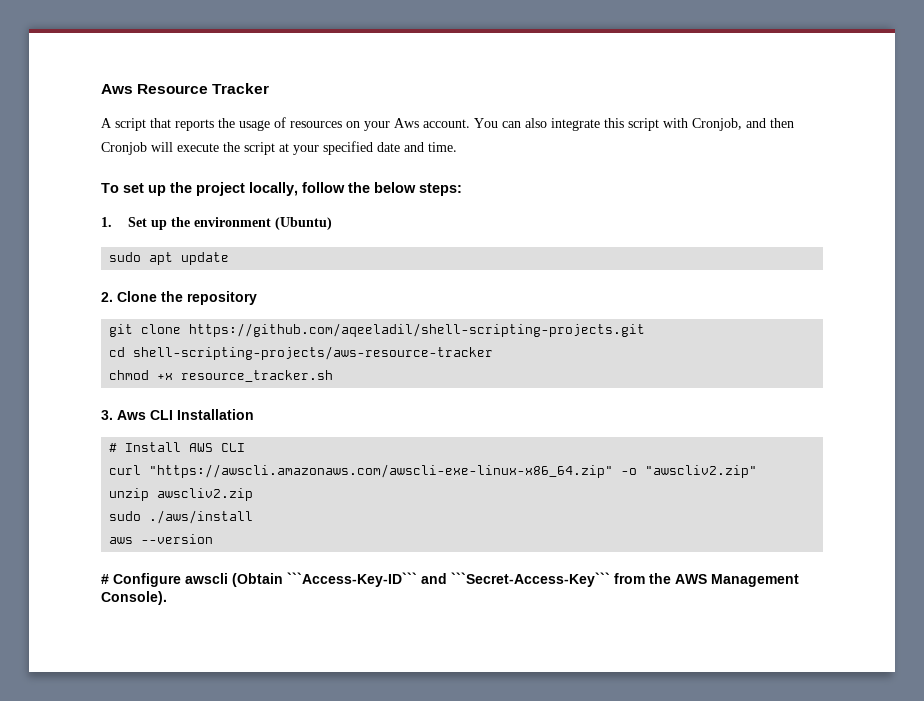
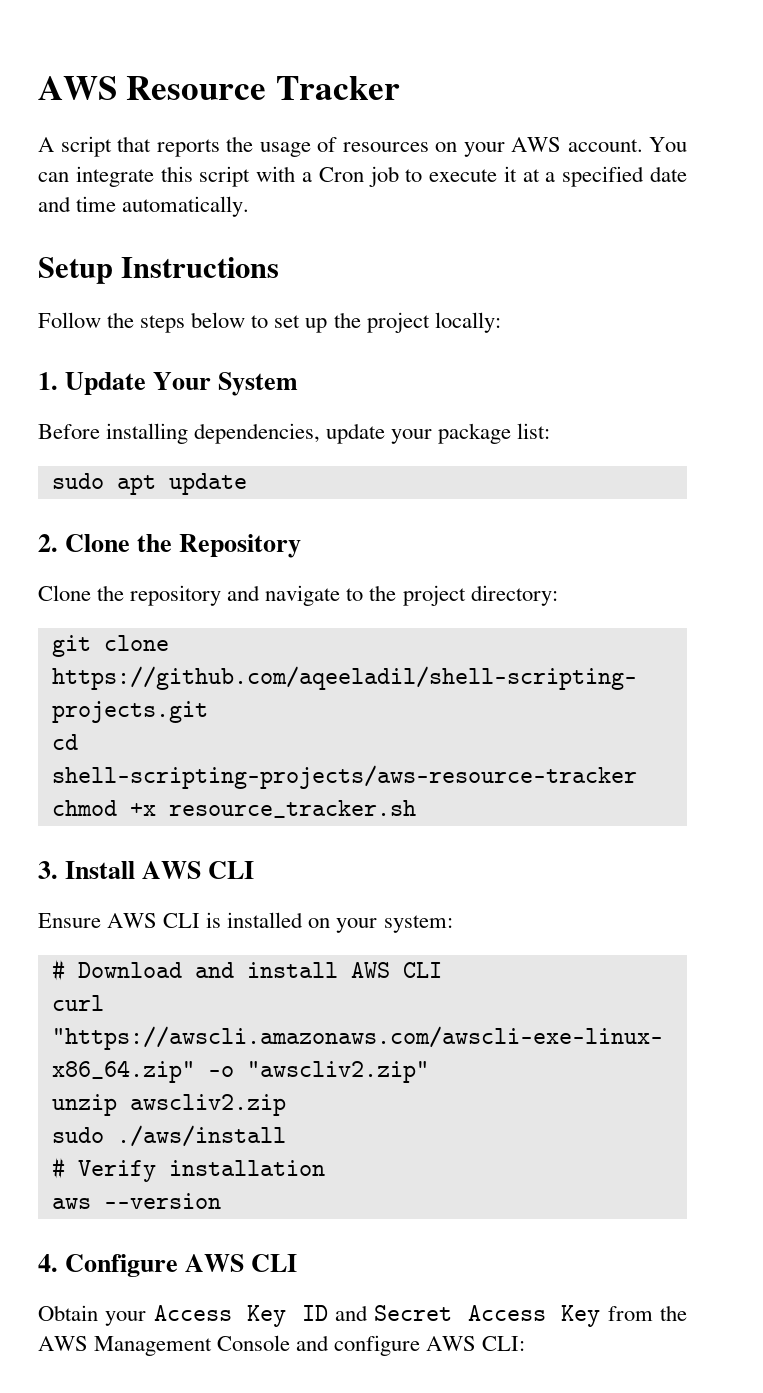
- Aws Resource Tracker
+ AWS Resource Tracker
- A script that reports the usage of resources on your Aws account.
+ A script that reports the usage of resources on your AWS account.
- You can also integrate this script with Cronjob, and then Cronjob will execute the script at your specified date and time.
- To set up the project locally, follow the below steps:
- 1. Set up the environment (Ubuntu)
+ You can integrate this script with a Cron job to execute it at a specified date and time automatically.
+ Setup Instructions
+ Follow the steps below to set up the project locally:
+ 1. Update Your System
+ Before installing dependencies, update your package list:
- 2. Clone the repository
+ 2. Clone the Repository
+ Clone the repository and navigate to the project directory:
- 3. Aws CLI Installation
- # Install AWS CLI
+ 3. Install AWS CLI
+ Ensure AWS CLI is installed on your system:
+ # Download and install AWS CLI
+ # Verify installation
- # Configure awscli (Obtain ```Access-Key-ID``` and ```Secret-Access-Key``` from the AWS Management Console).
+ 4. Configure AWS CLI
+ Obtain your Access Key ID and Secret Access Key from the AWS Management Console and configure AWS CLI:

